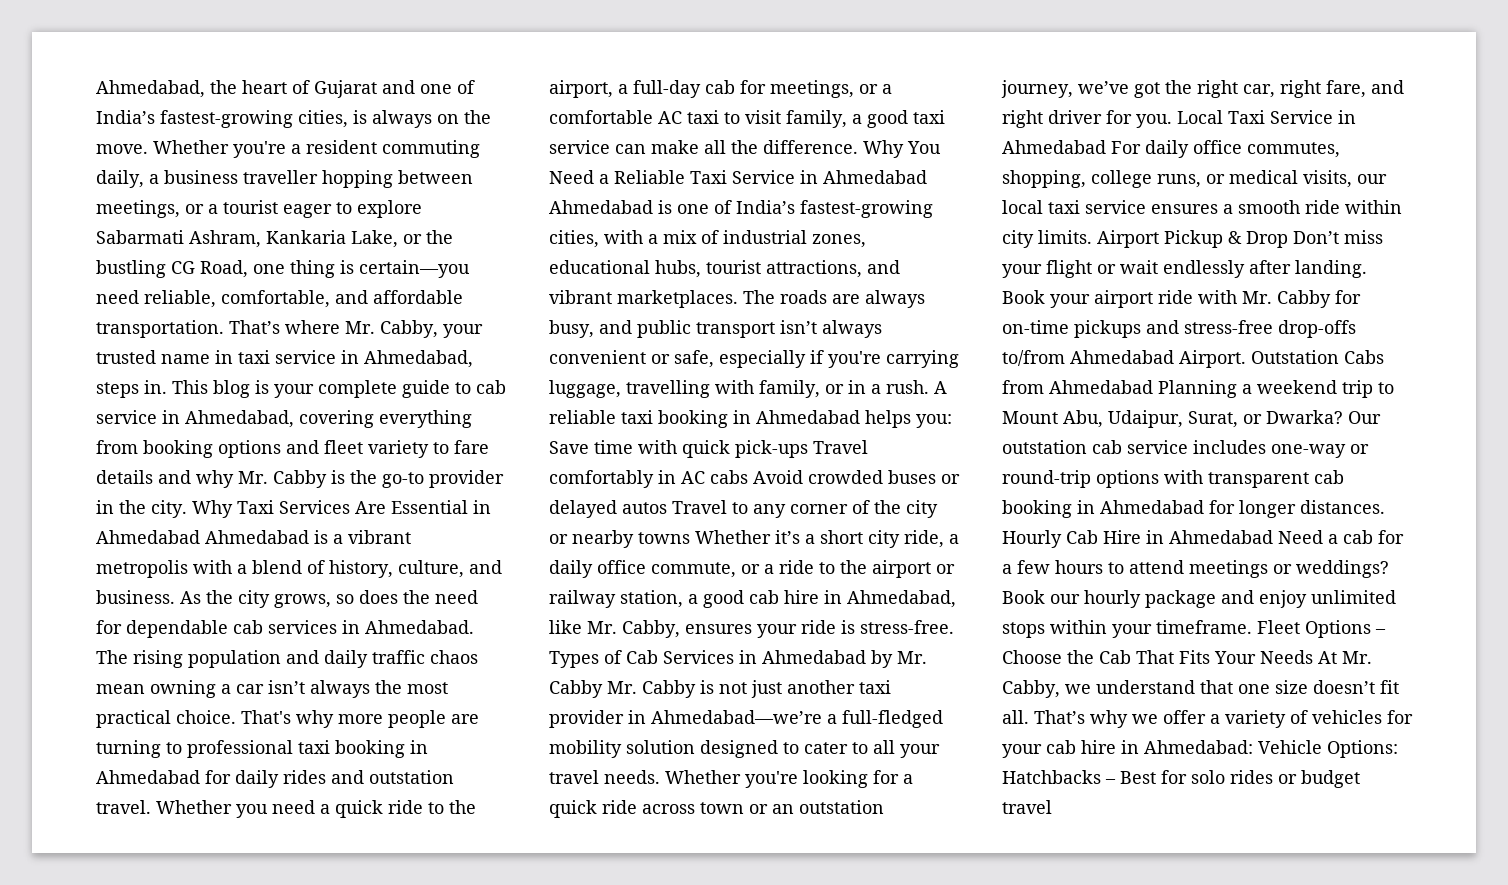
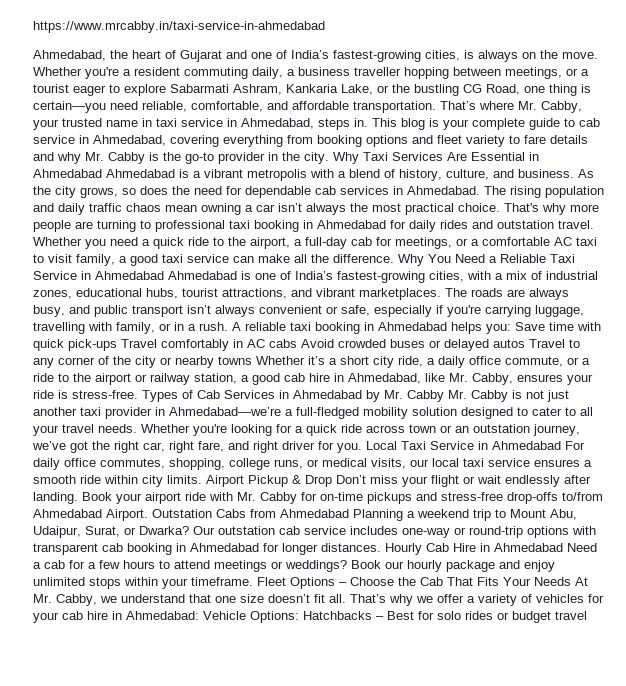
+ https://www.mrcabby.in/taxi-service-in-ahmedabad

